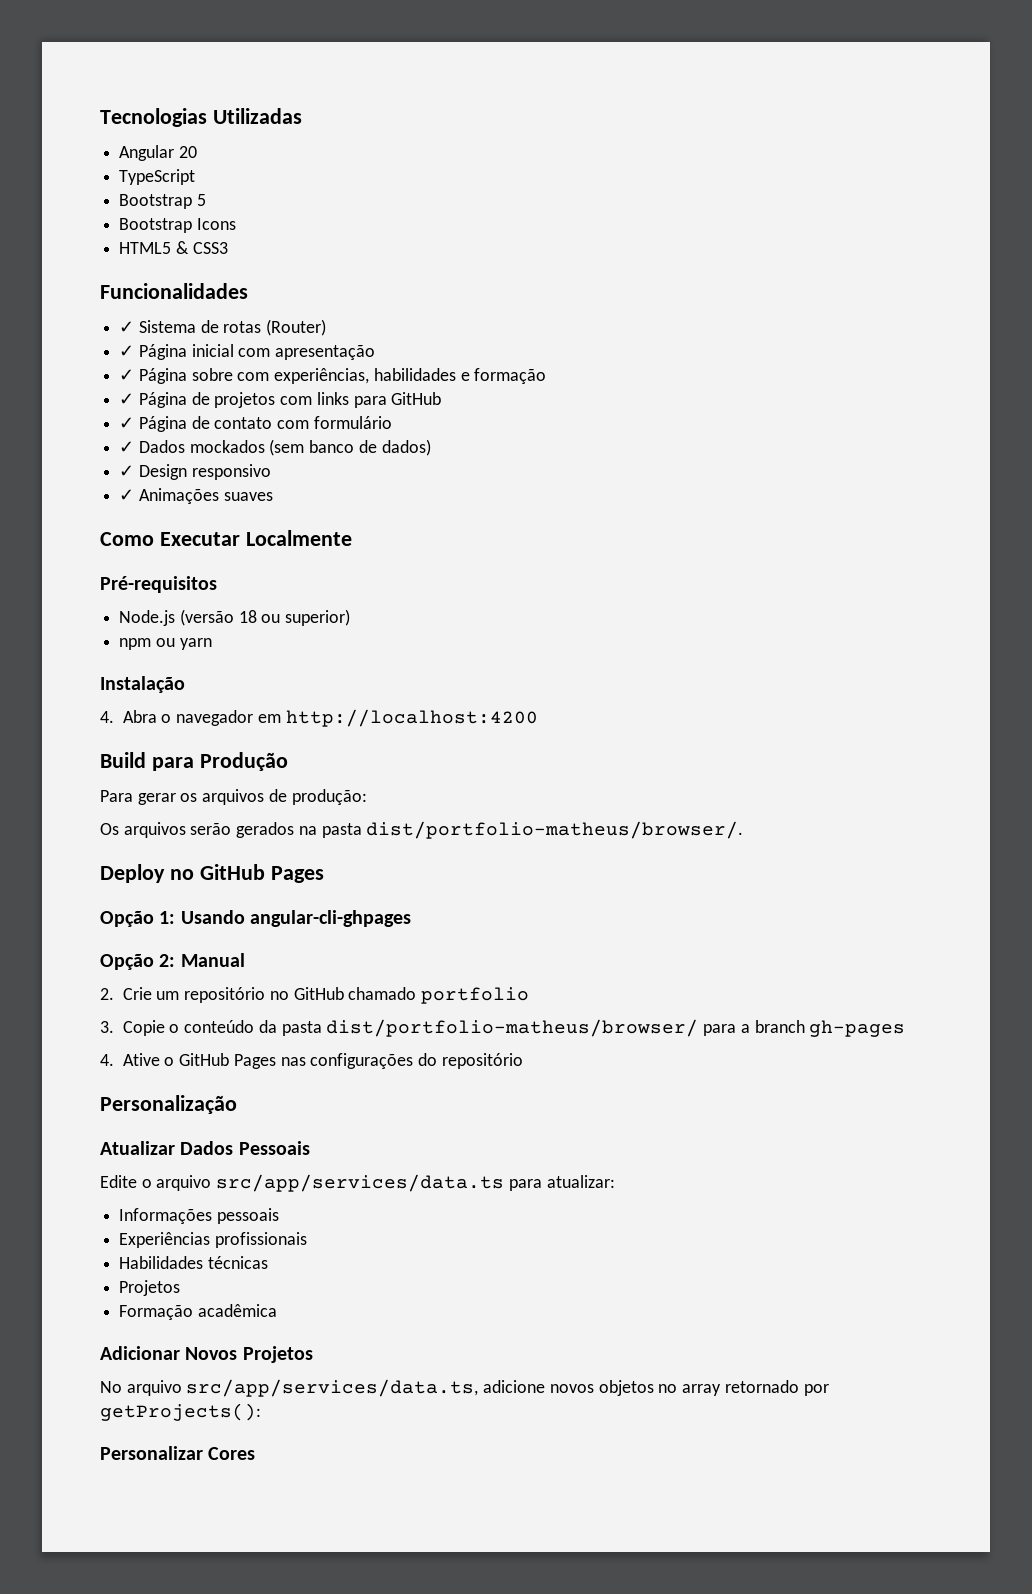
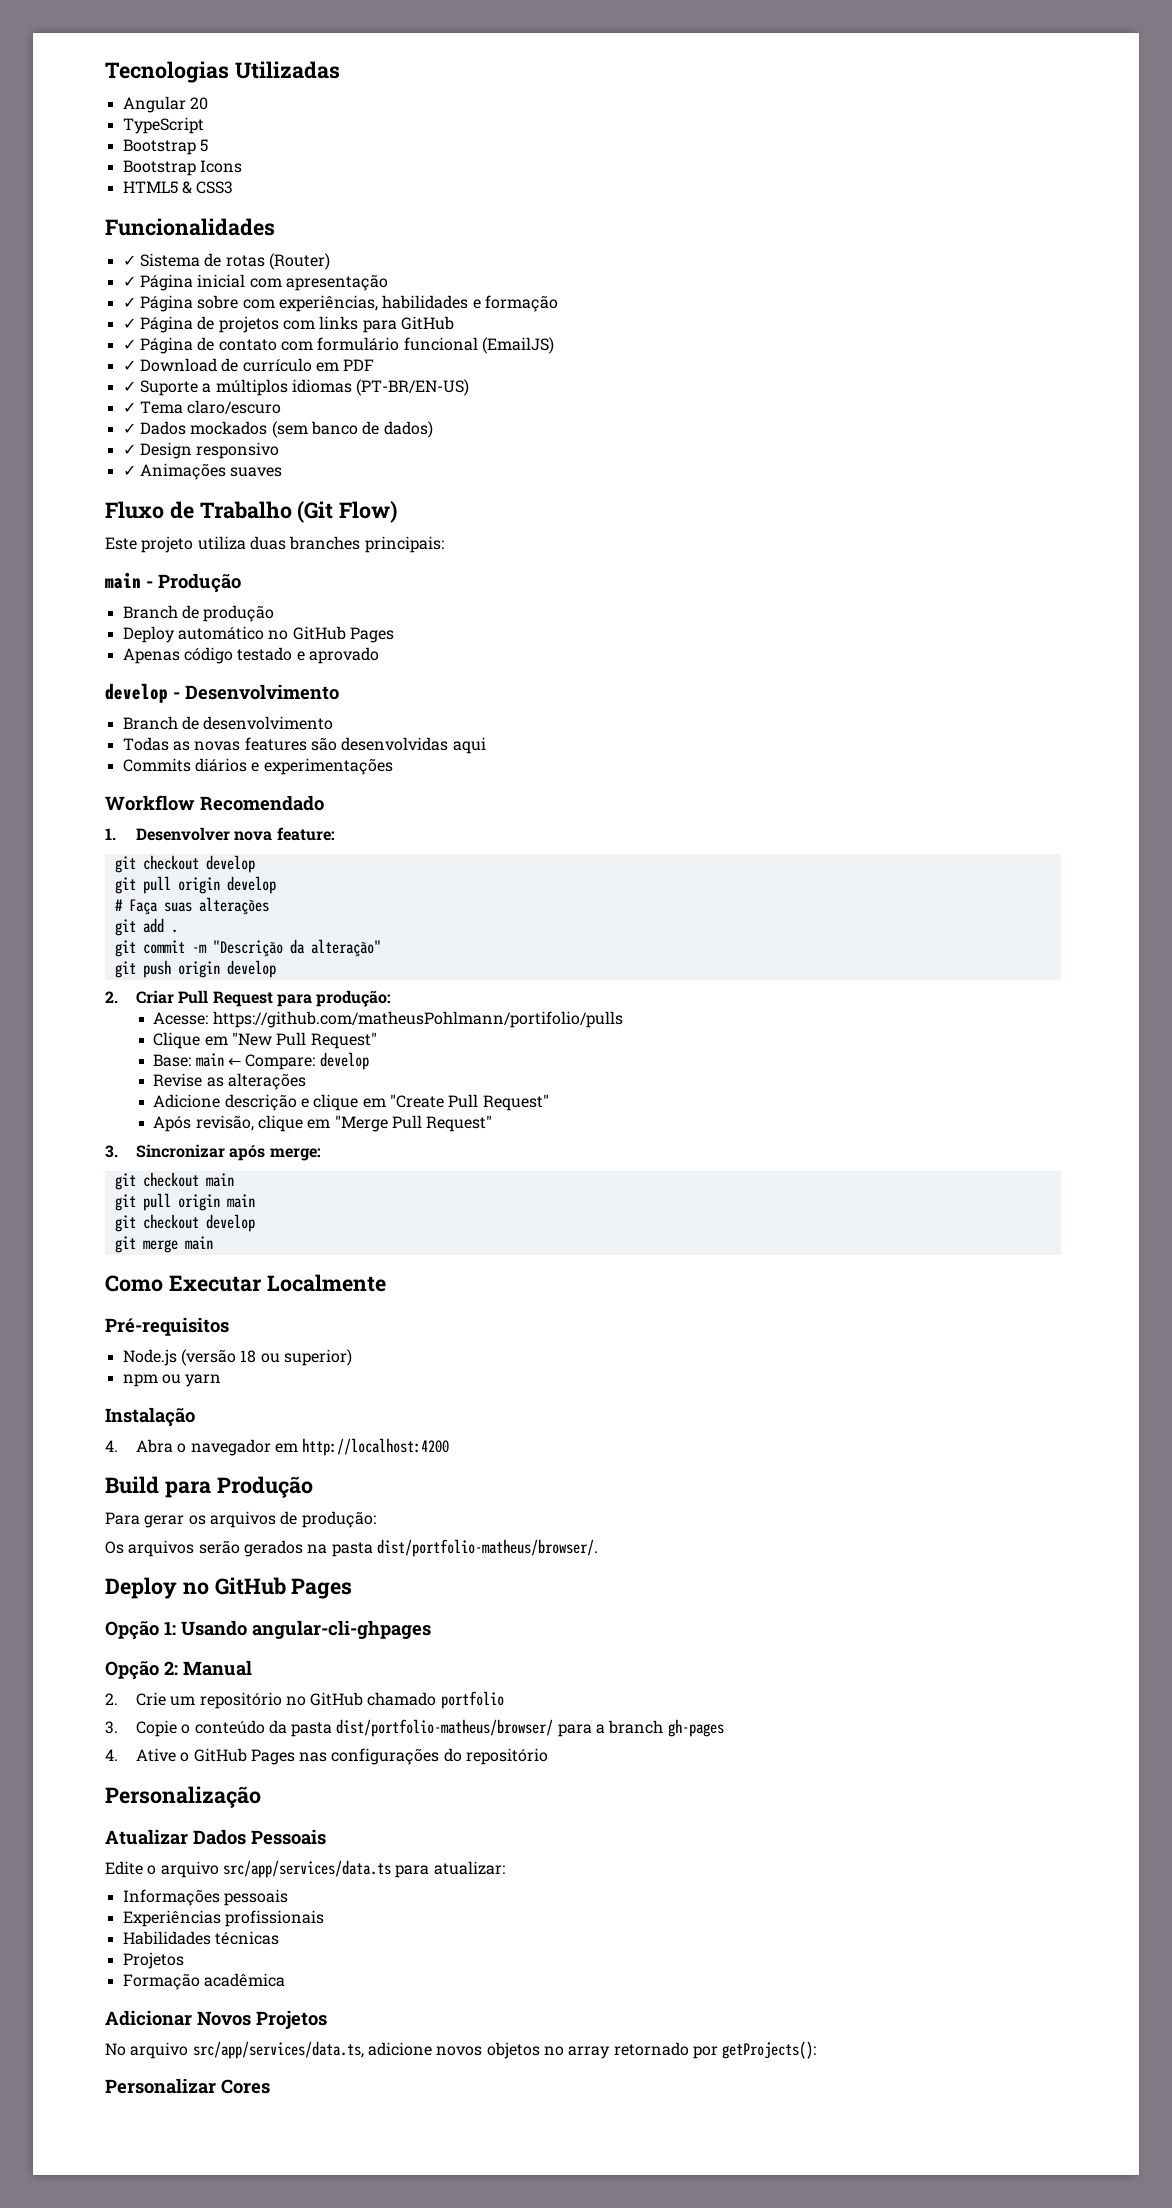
- ✓ Página de contato com formulário
+ ✓ Página de contato com formulário funcional (EmailJS)
+ ✓ Download de currículo em PDF
+ ✓ Suporte a múltiplos idiomas (PT-BR/EN-US)
+ ✓ Tema claro/escuro
+ Fluxo de Trabalho (Git Flow)
+ Este projeto utiliza duas branches principais:
+ main - Produção
+ Branch de produção
+ Deploy automático no GitHub Pages
+ Apenas código testado e aprovado
+ develop - Desenvolvimento
+ Branch de desenvolvimento
+ Todas as novas features são desenvolvidas aqui
+ Commits diários e experimentações
+ Workflow Recomendado
+ 1. Desenvolver nova feature:
+ git checkout develop
+ git pull origin develop
+ # Faça suas alterações
+ git add .
+ git commit -m "Descrição da alteração"
+ git push origin develop
+ 2. Criar Pull Request para produção:
+ Acesse: https://github.com/matheusPohlmann/portifolio/pulls
+ Clique em "New Pull Request"
+ Base: main ← Compare: develop
+ Revise as alterações
+ Adicione descrição e clique em "Create Pull Request"
+ Após revisão, clique em "Merge Pull Request"
+ 3. Sincronizar após merge:
+ git checkout main
+ git pull origin main
+ git checkout develop
+ git merge main

